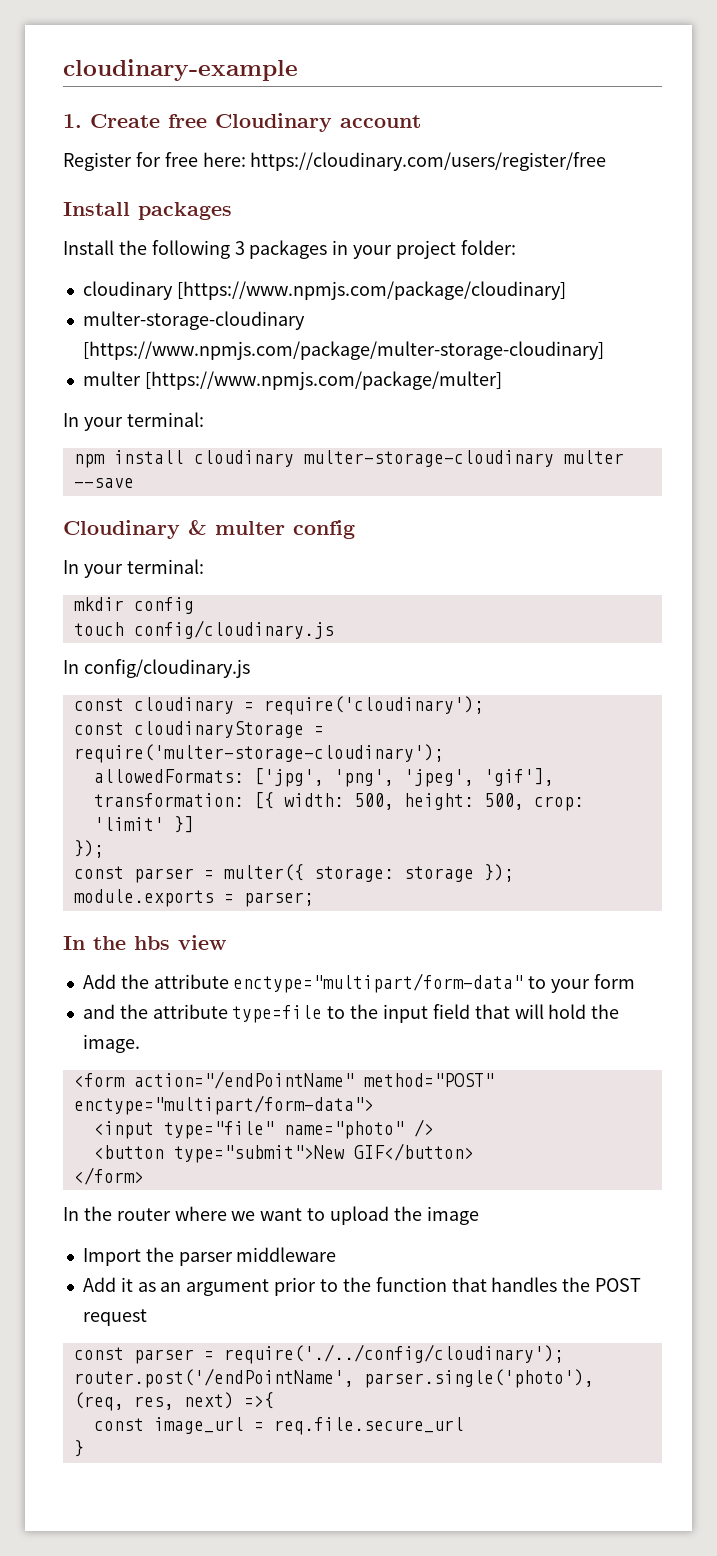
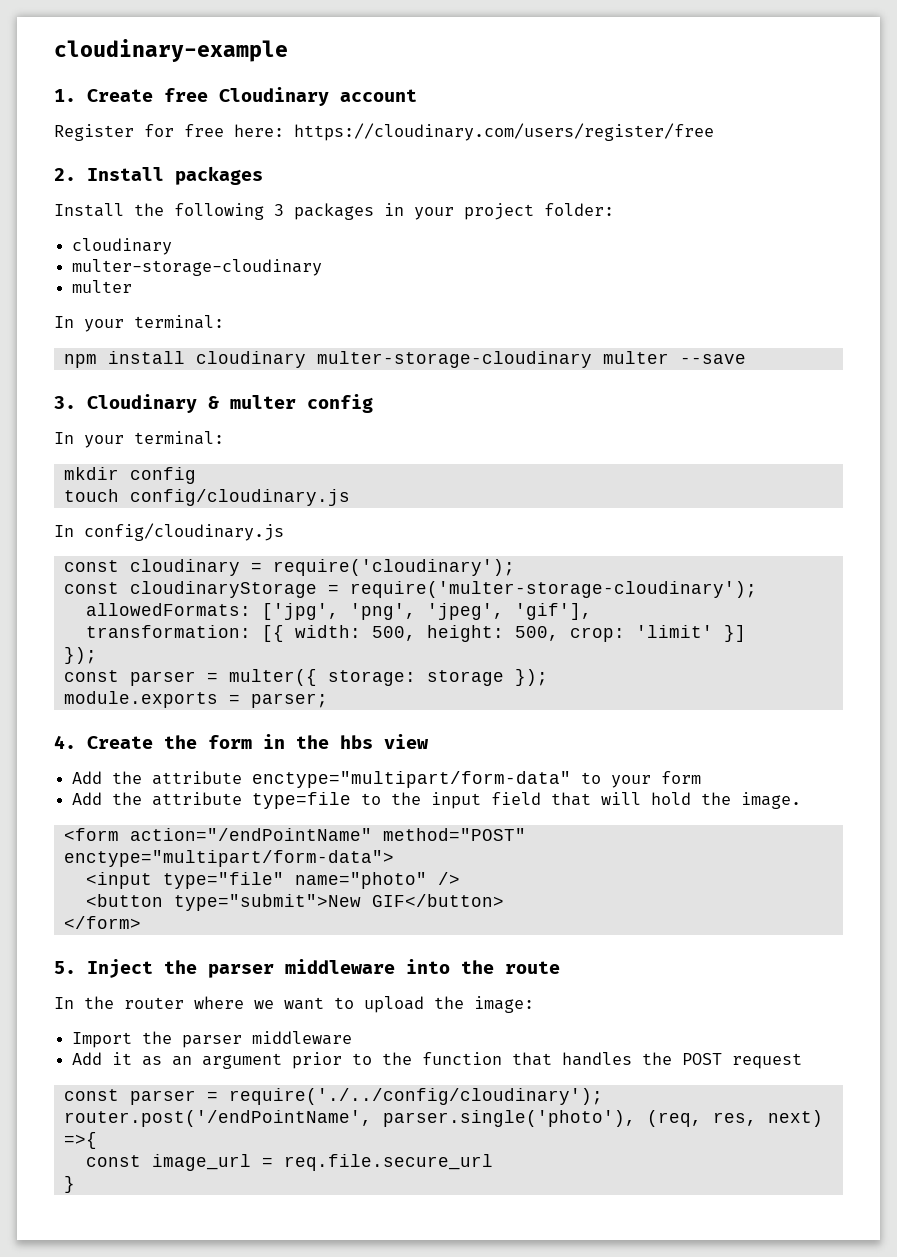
- Install packages
+ 2. Install packages
  Install the following 3 packages in your project folder:
- cloudinary [https://www.npmjs.com/package/cloudinary]
- multer-storage-cloudinary [https://www.npmjs.com/package/multer-storage-cloudinary]
- multer [https://www.npmjs.com/package/multer]
+ cloudinary
+ multer-storage-cloudinary
+ multer
- Cloudinary & multer config
+ 3. Cloudinary & multer config
- In the hbs view
+ 4. Create the form in the hbs view
- and the attribute type=file to the input field that will hold the image.
+ Add the attribute type=file to the input field that will hold the image.
+ 5. Inject the parser middleware into the route
- In the router where we want to upload the image
+ In the router where we want to upload the image:

